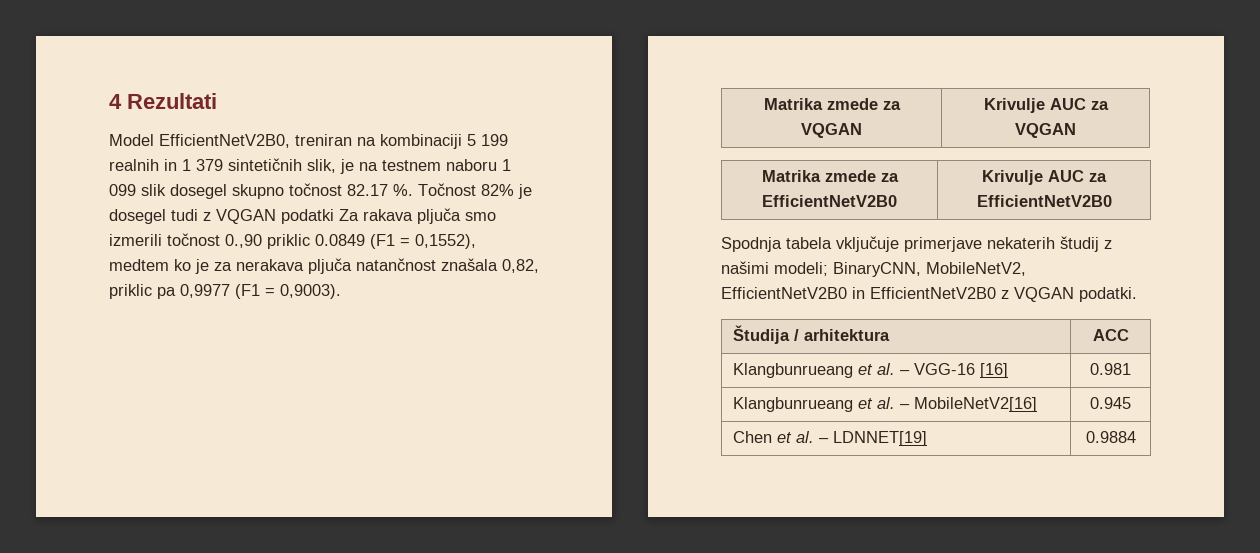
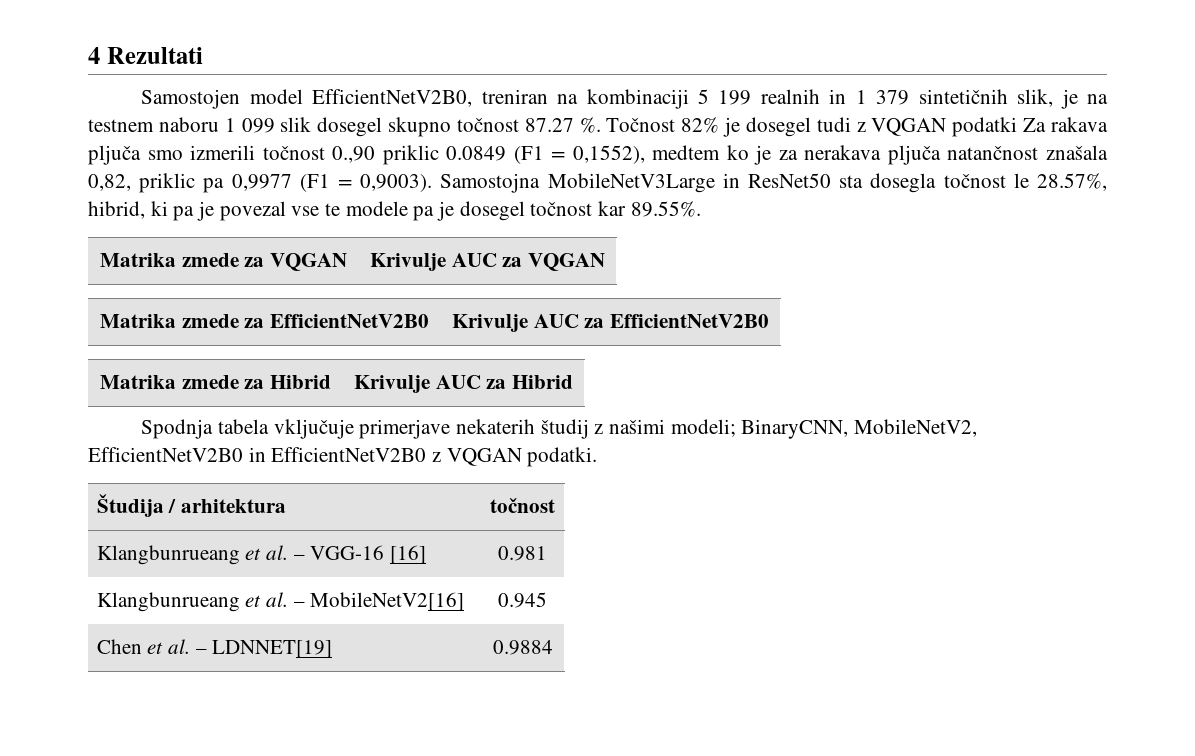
- Model EfficientNetV2B0, treniran na kombinaciji 5 199 realnih in 1 379 sintetičnih slik, je na testnem naboru 1 099 slik dosegel skupno točnost 82.17 %.
+ Samostojen model EfficientNetV2B0, treniran na kombinaciji 5 199 realnih in 1 379 sintetičnih slik, je na testnem naboru 1 099 slik dosegel skupno točnost 87.27 %.
+ Samostojna MobileNetV3Large in ResNet50 sta dosegla točnost le 28.57%, hibrid, ki pa je povezal vse te modele pa je dosegel točnost kar 89.55%.
+ Matrika zmede za Hibrid | Krivulje AUC za Hibrid
- Študija / arhitektura | ACC
+ Študija / arhitektura | točnost

